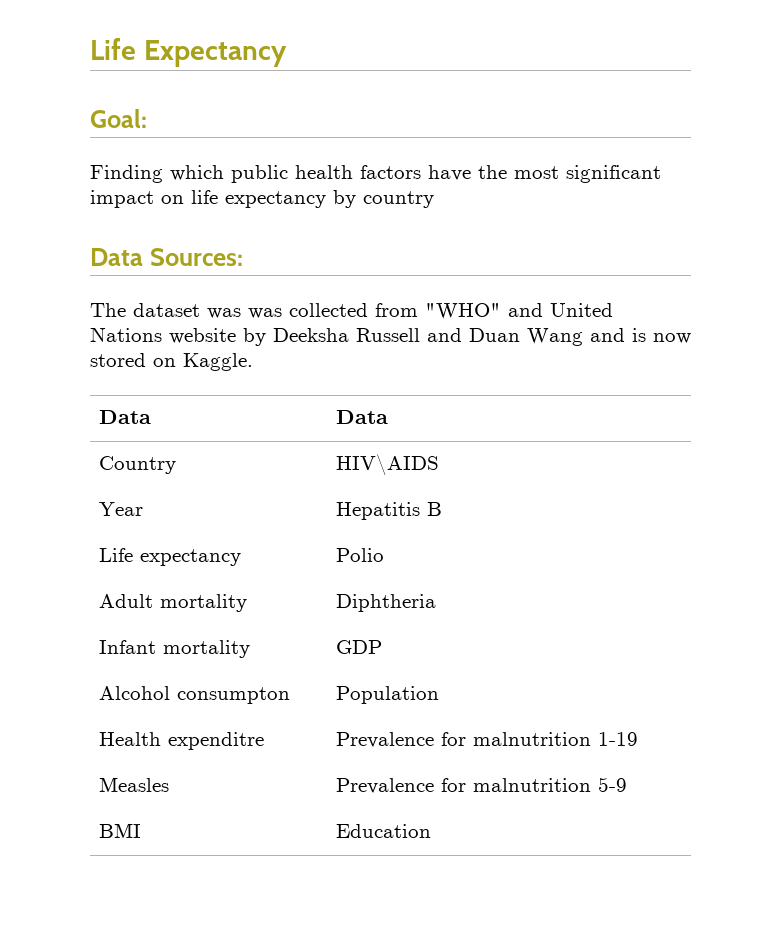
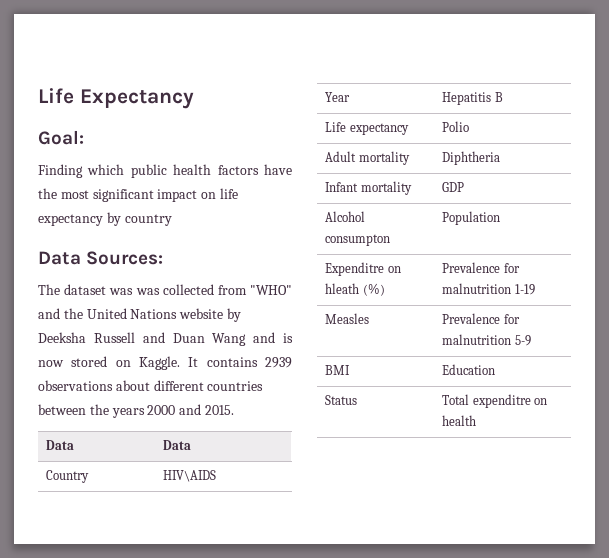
- The dataset was was collected from "WHO" and United Nations website by Deeksha Russell and Duan Wang and is now stored on Kaggle.
+ The dataset was was collected from "WHO" and the United Nations website by Deeksha Russell and Duan Wang and is now stored on Kaggle. It contains 2939 observations about different countries between the years 2000 and 2015.
- Health expenditre | Prevalence for malnutrition 1-19
+ Expenditre on hleath (%) | Prevalence for malnutrition 1-19
+ Status | Total expenditre on health

